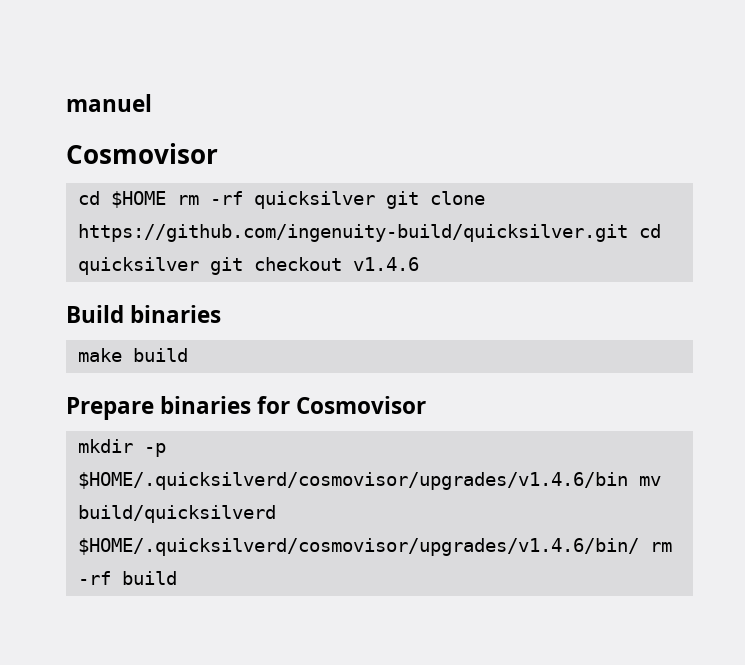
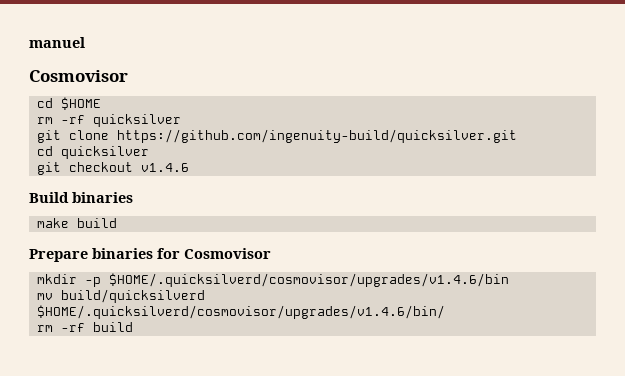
- cd $HOME rm -rf quicksilver git clone https://github.com/ingenuity-build/quicksilver.git cd quicksilver git checkout v1.4.6
+ cd $HOME
+ rm -rf quicksilver
+ git clone https://github.com/ingenuity-build/quicksilver.git
+ cd quicksilver
+ git checkout v1.4.6
- mkdir -p $HOME/.quicksilverd/cosmovisor/upgrades/v1.4.6/bin mv build/quicksilverd $HOME/.quicksilverd/cosmovisor/upgrades/v1.4.6/bin/ rm -rf build
+ mkdir -p $HOME/.quicksilverd/cosmovisor/upgrades/v1.4.6/bin
+ mv build/quicksilverd $HOME/.quicksilverd/cosmovisor/upgrades/v1.4.6/bin/
+ rm -rf build

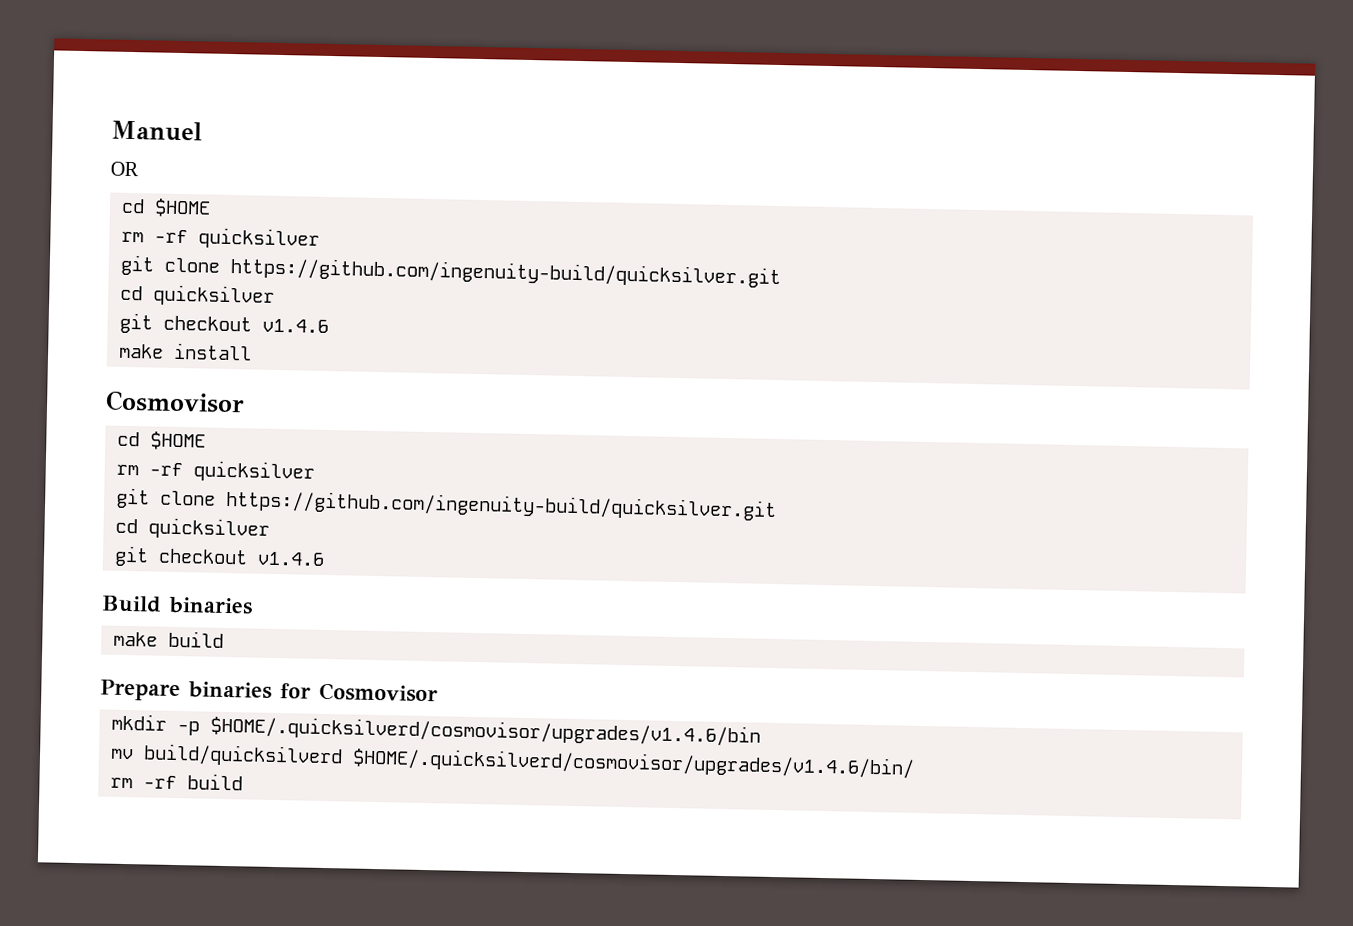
- manuel
+ Manuel
+ OR
+ cd $HOME
+ rm -rf quicksilver
+ git clone https://github.com/ingenuity-build/quicksilver.git
+ cd quicksilver
+ git checkout v1.4.6
+ make install

